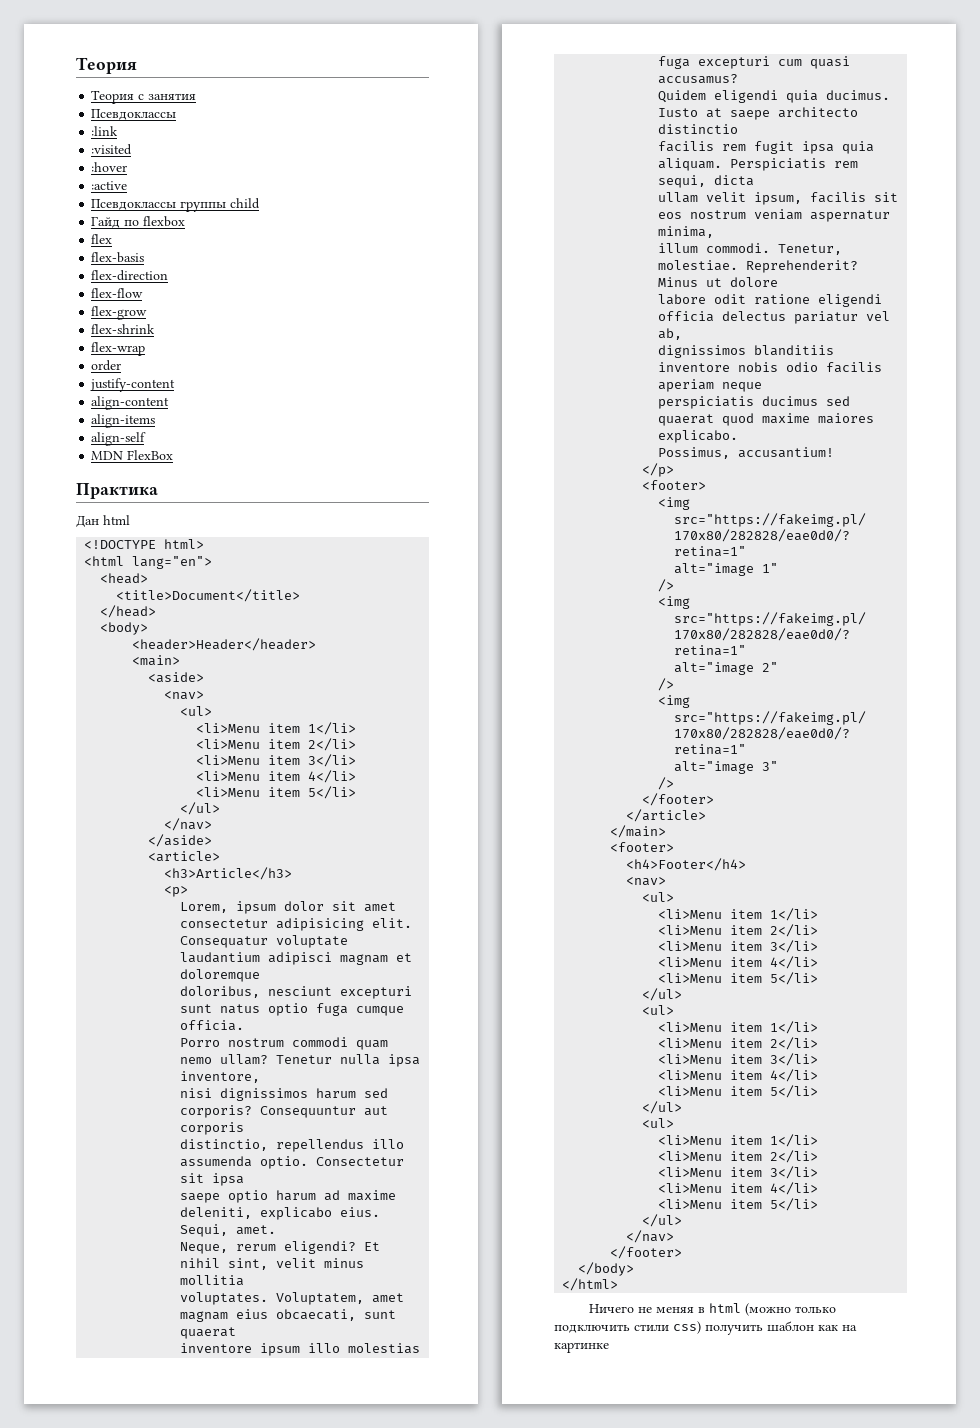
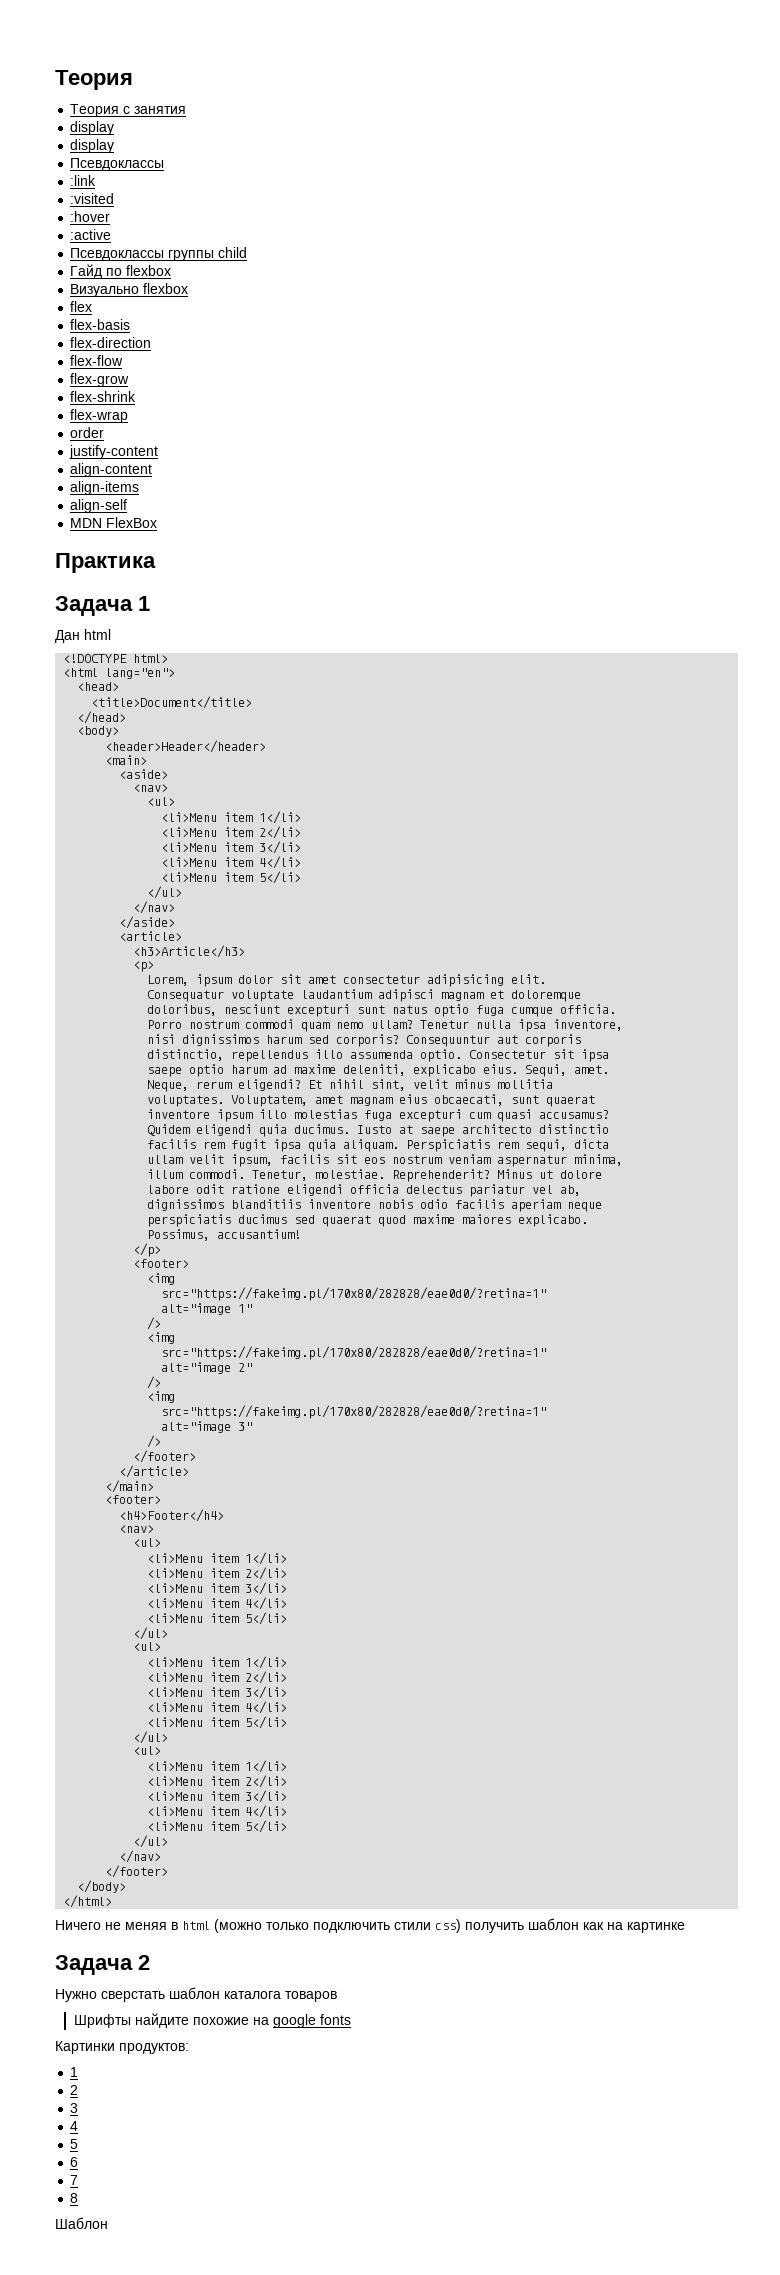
  Теория с занятия
+ display
+ display
+ Визуально flexbox
+ Задача 1
+ Задача 2
+ Нужно сверстать шаблон каталога товаров
+ Шрифты найдите похожие на google fonts
+ Картинки продуктов:
+ 1
+ 2
+ 3
+ 4
+ 5
+ 6
+ 7
+ 8
+ Шаблон

